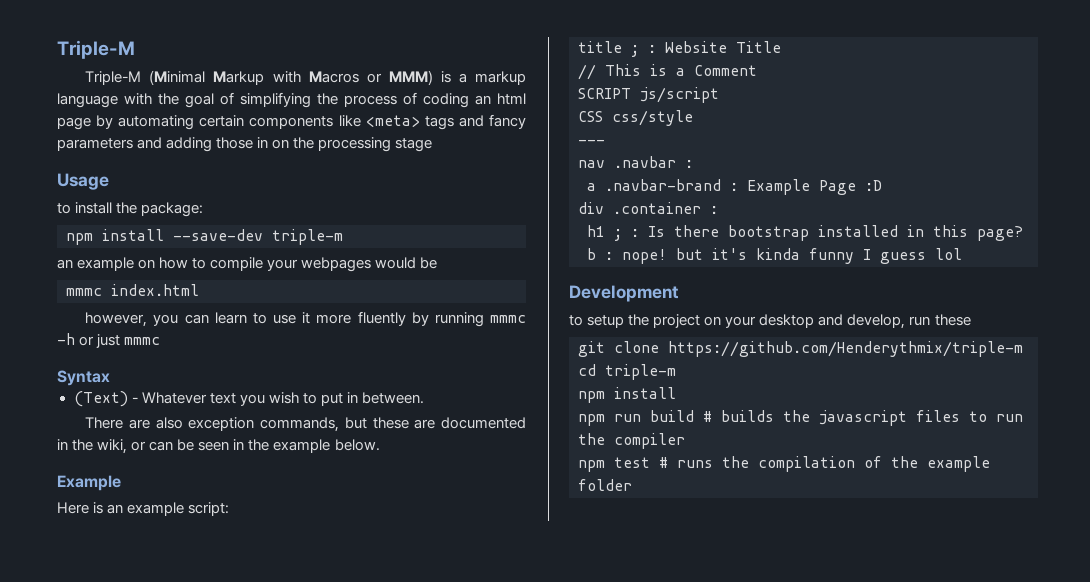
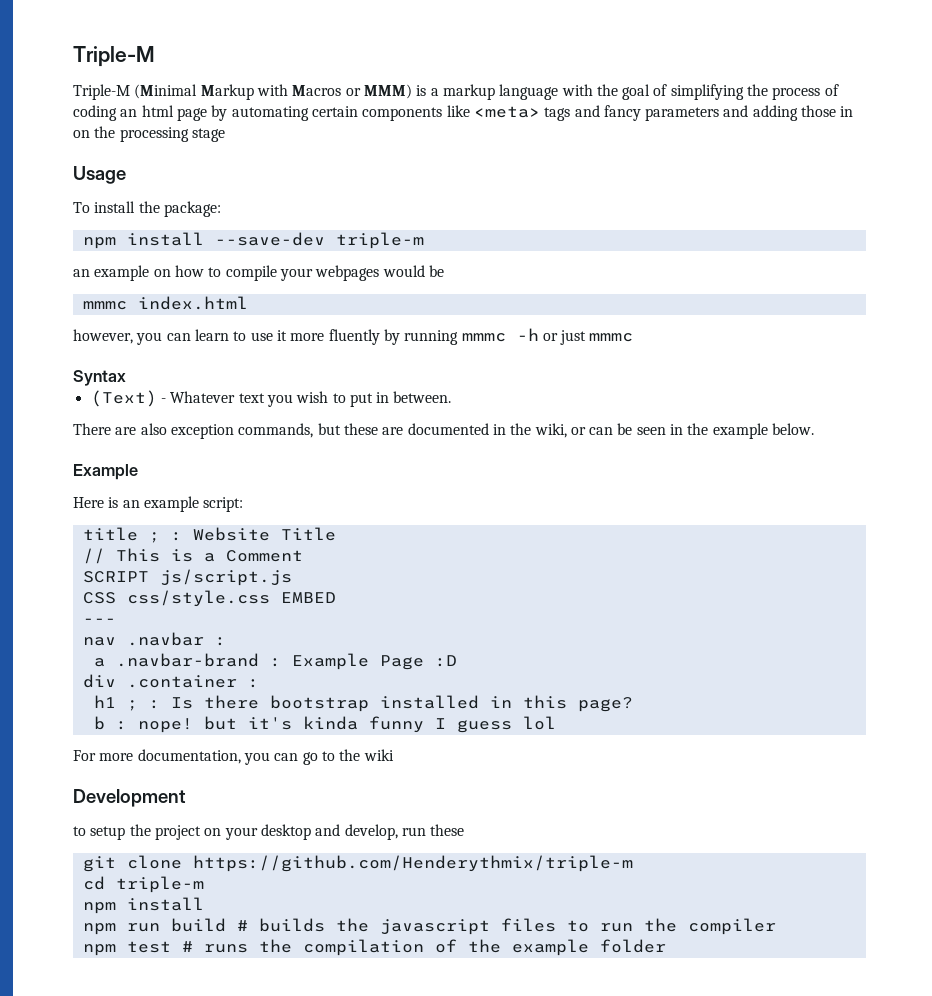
- to install the package:
+ To install the package:
- SCRIPT js/script
+ SCRIPT js/script.js
- CSS css/style
+ CSS css/style.css EMBED
+ For more documentation, you can go to the wiki

